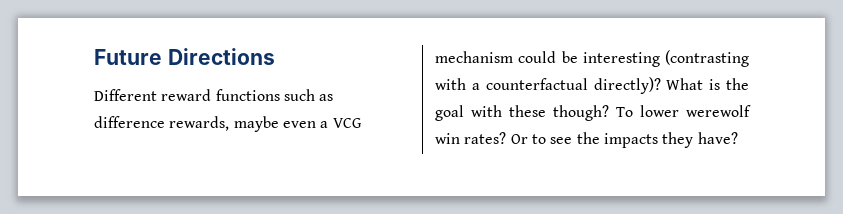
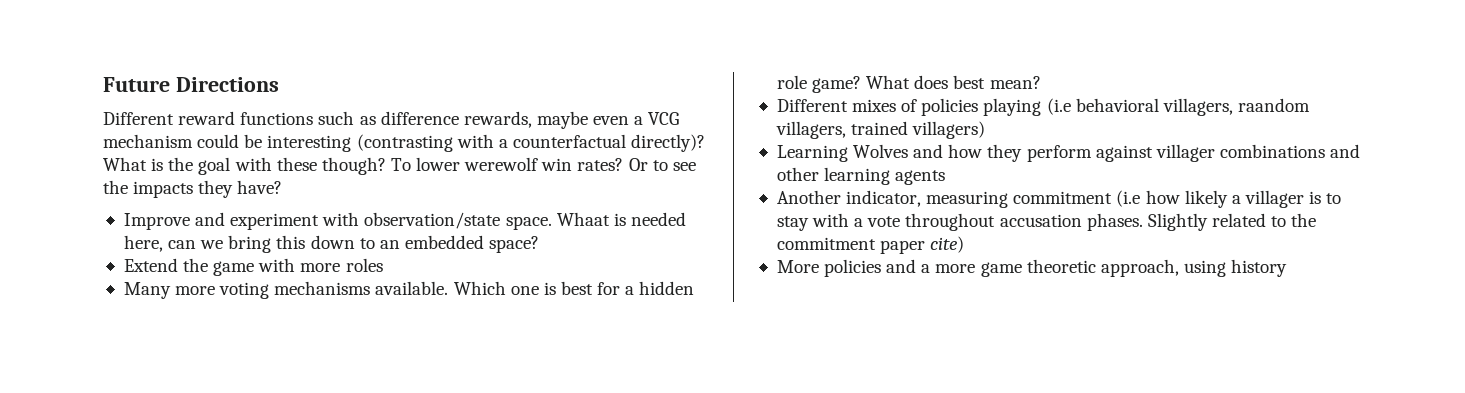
+ Improve and experiment with observation/state space. Whaat is needed here, can we bring this down to an embedded space?
+ Extend the game with more roles
+ Many more voting mechanisms available. Which one is best for a hidden role game? What does best mean?
+ Different mixes of policies playing (i.e behavioral villagers, raandom villagers, trained villagers)
+ Learning Wolves and how they perform against villager combinations and other learning agents
+ Another indicator, measuring commitment (i.e how likely a villager is to stay with a vote throughout accusation phases. Slightly related to the commitment paper cite)
+ More policies and a more game theoretic approach, using history

